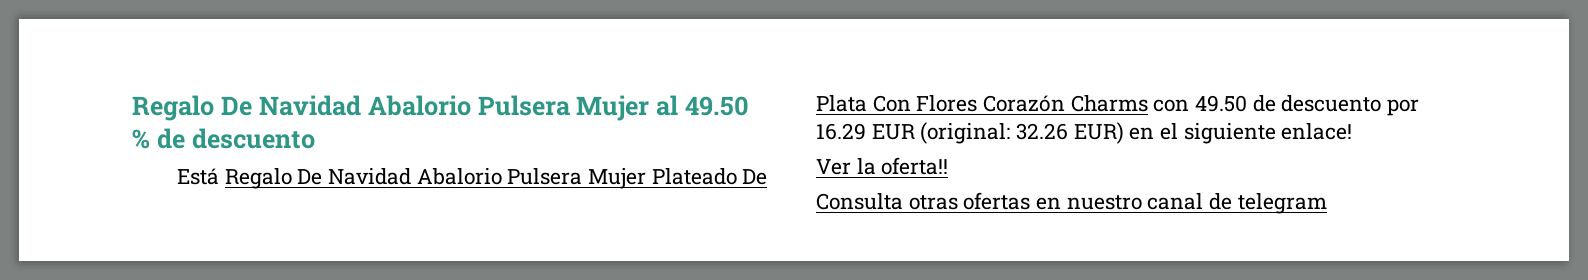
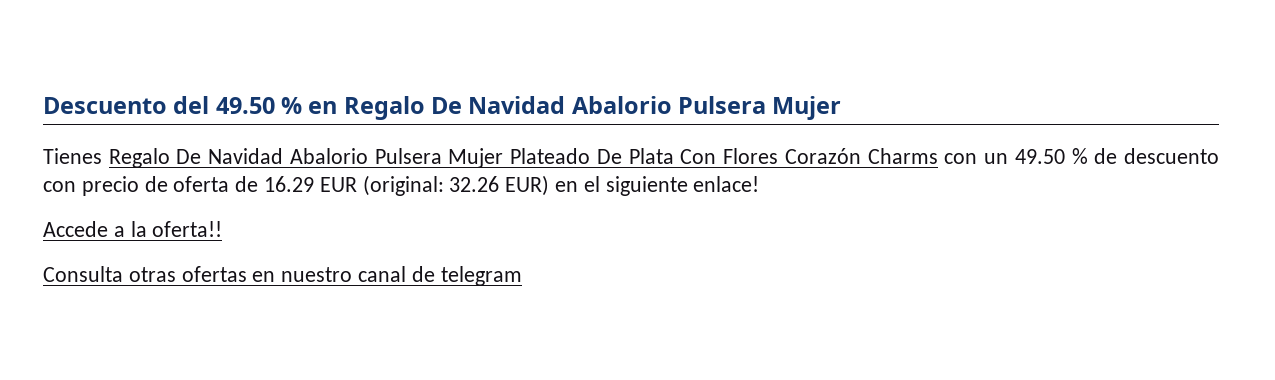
- Regalo De Navidad Abalorio Pulsera Mujer al 49.50 % de descuento
- Está Regalo De Navidad Abalorio Pulsera Mujer Plateado De Plata Con Flores Corazón Charms con 49.50 de descuento por 16.29 EUR (original: 32.26 EUR) en el siguiente enlace!
+ Descuento del 49.50 % en Regalo De Navidad Abalorio Pulsera Mujer
+ Tienes Regalo De Navidad Abalorio Pulsera Mujer Plateado De Plata Con Flores Corazón Charms con un 49.50 % de descuento con precio de oferta de 16.29 EUR (original: 32.26 EUR) en el siguiente enlace!
- Ver la oferta!!
+ Accede a la oferta!!

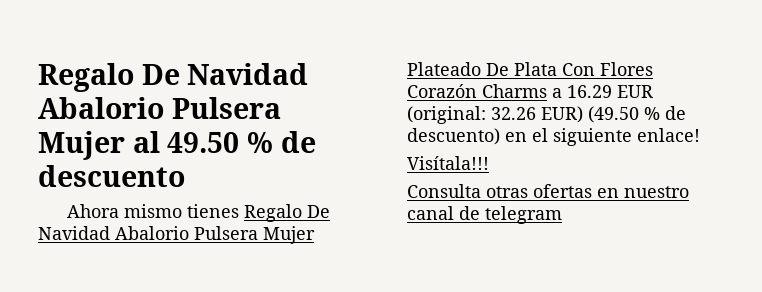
- Descuento del 49.50 % en Regalo De Navidad Abalorio Pulsera Mujer
- Tienes Regalo De Navidad Abalorio Pulsera Mujer Plateado De Plata Con Flores Corazón Charms con un 49.50 % de descuento con precio de oferta de 16.29 EUR (original: 32.26 EUR) en el siguiente enlace!
+ Regalo De Navidad Abalorio Pulsera Mujer al 49.50 % de descuento
+ Ahora mismo tienes Regalo De Navidad Abalorio Pulsera Mujer Plateado De Plata Con Flores Corazón Charms a 16.29 EUR (original: 32.26 EUR) (49.50 % de descuento) en el siguiente enlace!
- Accede a la oferta!!
+ Visítala!!!

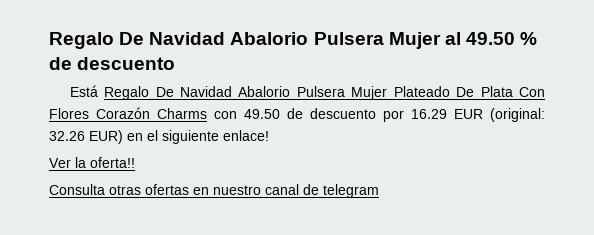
- Ahora mismo tienes Regalo De Navidad Abalorio Pulsera Mujer Plateado De Plata Con Flores Corazón Charms a 16.29 EUR (original: 32.26 EUR) (49.50 % de descuento) en el siguiente enlace!
+ Está Regalo De Navidad Abalorio Pulsera Mujer Plateado De Plata Con Flores Corazón Charms con 49.50 de descuento por 16.29 EUR (original: 32.26 EUR) en el siguiente enlace!
- Visítala!!!
+ Ver la oferta!!

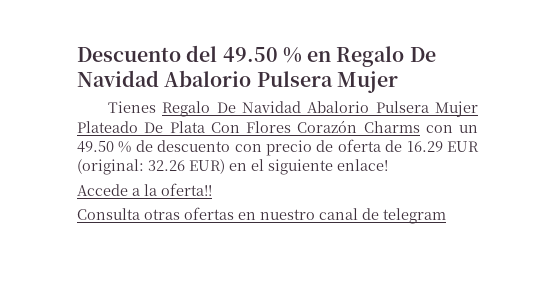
- Regalo De Navidad Abalorio Pulsera Mujer al 49.50 % de descuento
- Está Regalo De Navidad Abalorio Pulsera Mujer Plateado De Plata Con Flores Corazón Charms con 49.50 de descuento por 16.29 EUR (original: 32.26 EUR) en el siguiente enlace!
+ Descuento del 49.50 % en Regalo De Navidad Abalorio Pulsera Mujer
+ Tienes Regalo De Navidad Abalorio Pulsera Mujer Plateado De Plata Con Flores Corazón Charms con un 49.50 % de descuento con precio de oferta de 16.29 EUR (original: 32.26 EUR) en el siguiente enlace!
- Ver la oferta!!
+ Accede a la oferta!!

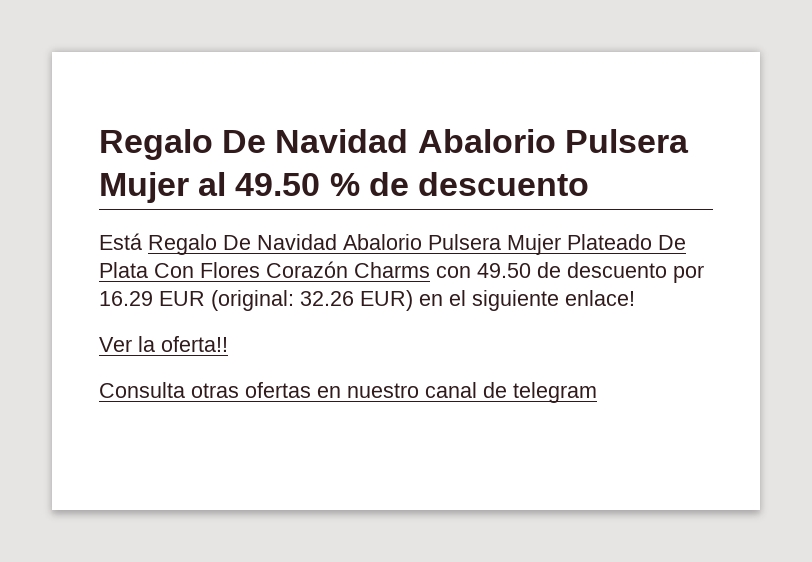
- Descuento del 49.50 % en Regalo De Navidad Abalorio Pulsera Mujer
- Tienes Regalo De Navidad Abalorio Pulsera Mujer Plateado De Plata Con Flores Corazón Charms con un 49.50 % de descuento con precio de oferta de 16.29 EUR (original: 32.26 EUR) en el siguiente enlace!
+ Regalo De Navidad Abalorio Pulsera Mujer al 49.50 % de descuento
+ Está Regalo De Navidad Abalorio Pulsera Mujer Plateado De Plata Con Flores Corazón Charms con 49.50 de descuento por 16.29 EUR (original: 32.26 EUR) en el siguiente enlace!
- Accede a la oferta!!
+ Ver la oferta!!

